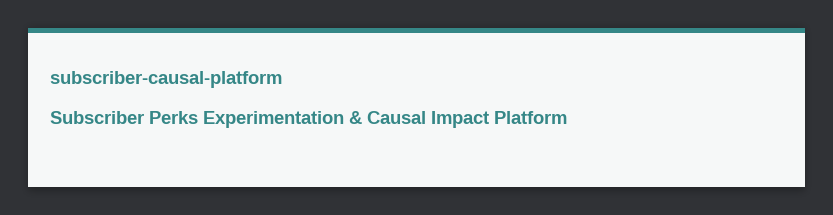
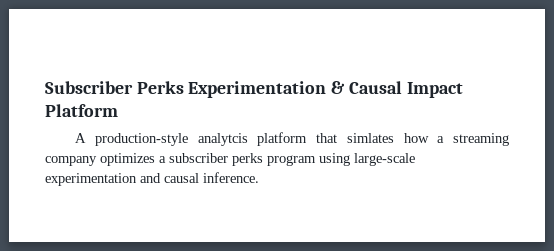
- subscriber-causal-platform
+ A production-style analytcis platform that simlates how a streaming company optimizes a subscriber perks program using large-scale experimentation and causal inference.

